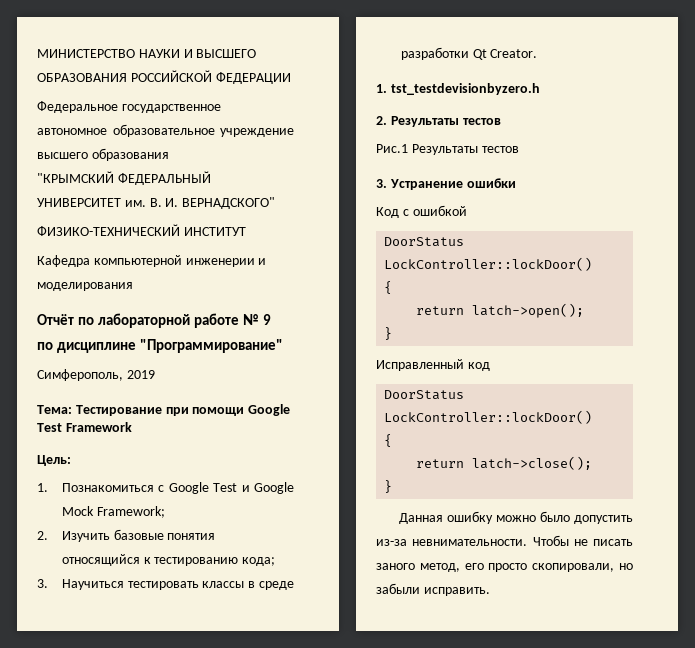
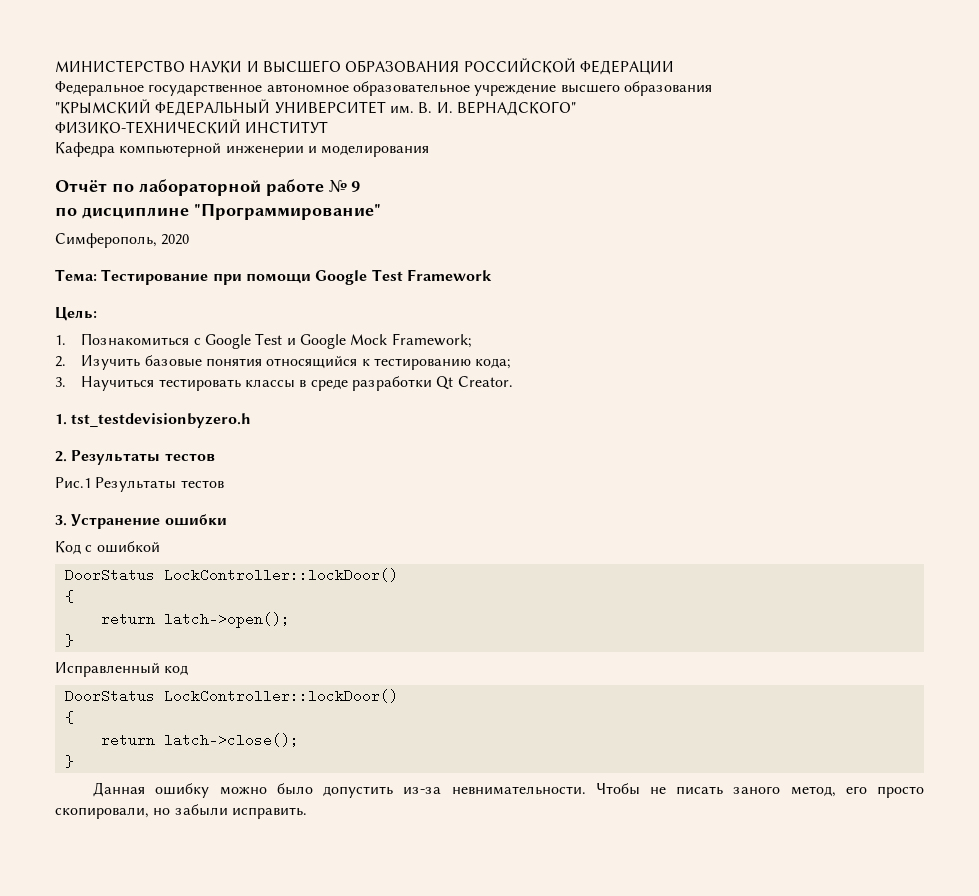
- Симферополь, 2019
+ Симферополь, 2020

